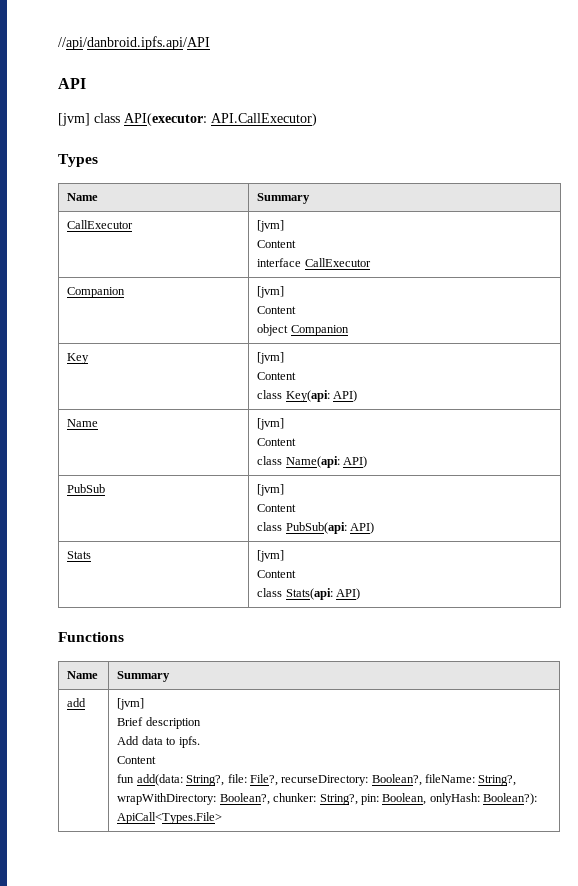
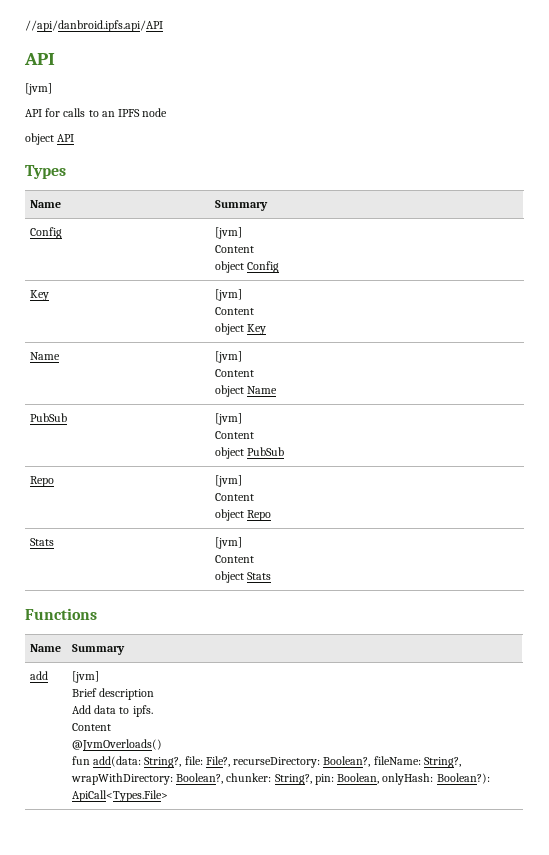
  //api/danbroid.ipfs.api/API
  API
- [jvm] class API(executor: API.CallExecutor)
+ [jvm]
+ API for calls to an IPFS node
+ object API
  Types
  Name | Summary
- CallExecutor | [jvm]
+ Config | [jvm]
  Content
- interface CallExecutor
- Companion | [jvm]
- Content
- object Companion
+ object Config
  Key | [jvm]
  Content
- class Key(api: API)
+ object Key
  Name | [jvm]
  Content
- class Name(api: API)
+ object Name
  PubSub | [jvm]
  Content
- class PubSub(api: API)
+ object PubSub
+ Repo | [jvm]
+ Content
+ object Repo
  Stats | [jvm]
  Content
- class Stats(api: API)
+ object Stats
  add | [jvm]
  Brief description
  Add data to ipfs.
  Content
+ @JvmOverloads()

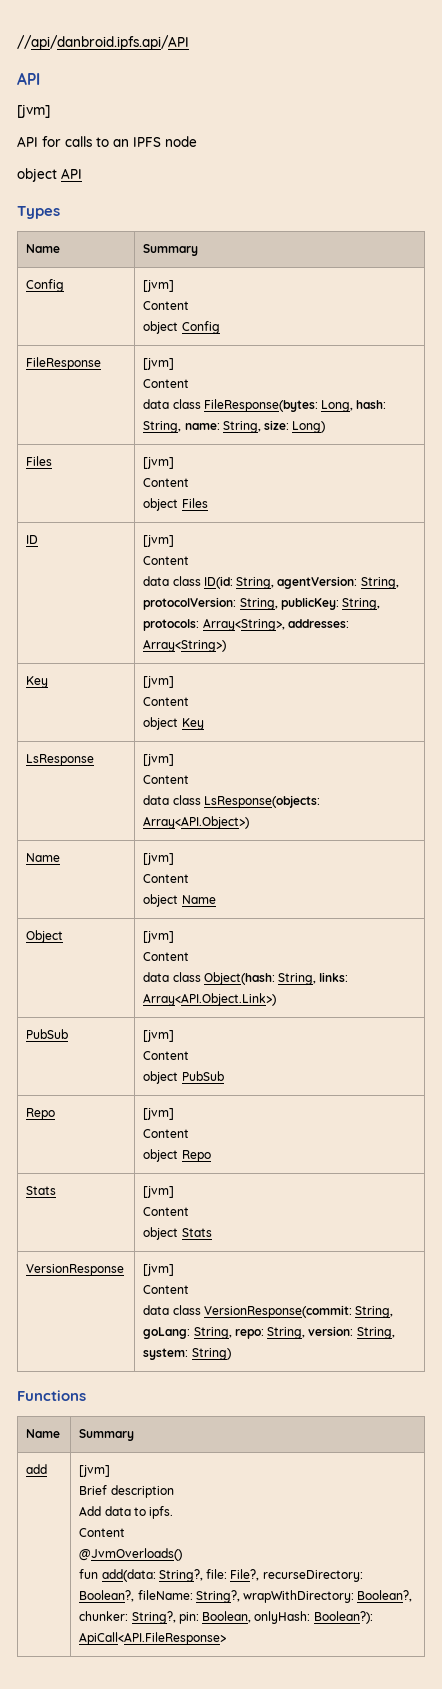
+ FileResponse | [jvm]
+ Content
+ data class FileResponse(bytes: Long, hash: String, name: String, size: Long)
+ Files | [jvm]
+ Content
+ object Files
+ ID | [jvm]
+ Content
+ data class ID(id: String, agentVersion: String, protocolVersion: String, publicKey: String, protocols: Array<String>, addresses: Array<String>)
+ LsResponse | [jvm]
+ Content
+ data class LsResponse(objects: Array<API.Object>)
+ Object | [jvm]
+ Content
+ data class Object(hash: String, links: Array<API.Object.Link>)
+ VersionResponse | [jvm]
+ Content
+ data class VersionResponse(commit: String, goLang: String, repo: String, version: String, system: String)
  add | [jvm]
  Brief description
  Add data to ipfs.
  Content
  @JvmOverloads()
- fun add(data: String?, file: File?, recurseDirectory: Boolean?, fileName: String?, wrapWithDirectory: Boolean?, chunker: String?, pin: Boolean, onlyHash: Boolean?): ApiCall<Types.File>
+ fun add(data: String?, file: File?, recurseDirectory: Boolean?, fileName: String?, wrapWithDirectory: Boolean?, chunker: String?, pin: Boolean, onlyHash: Boolean?): ApiCall<API.FileResponse>

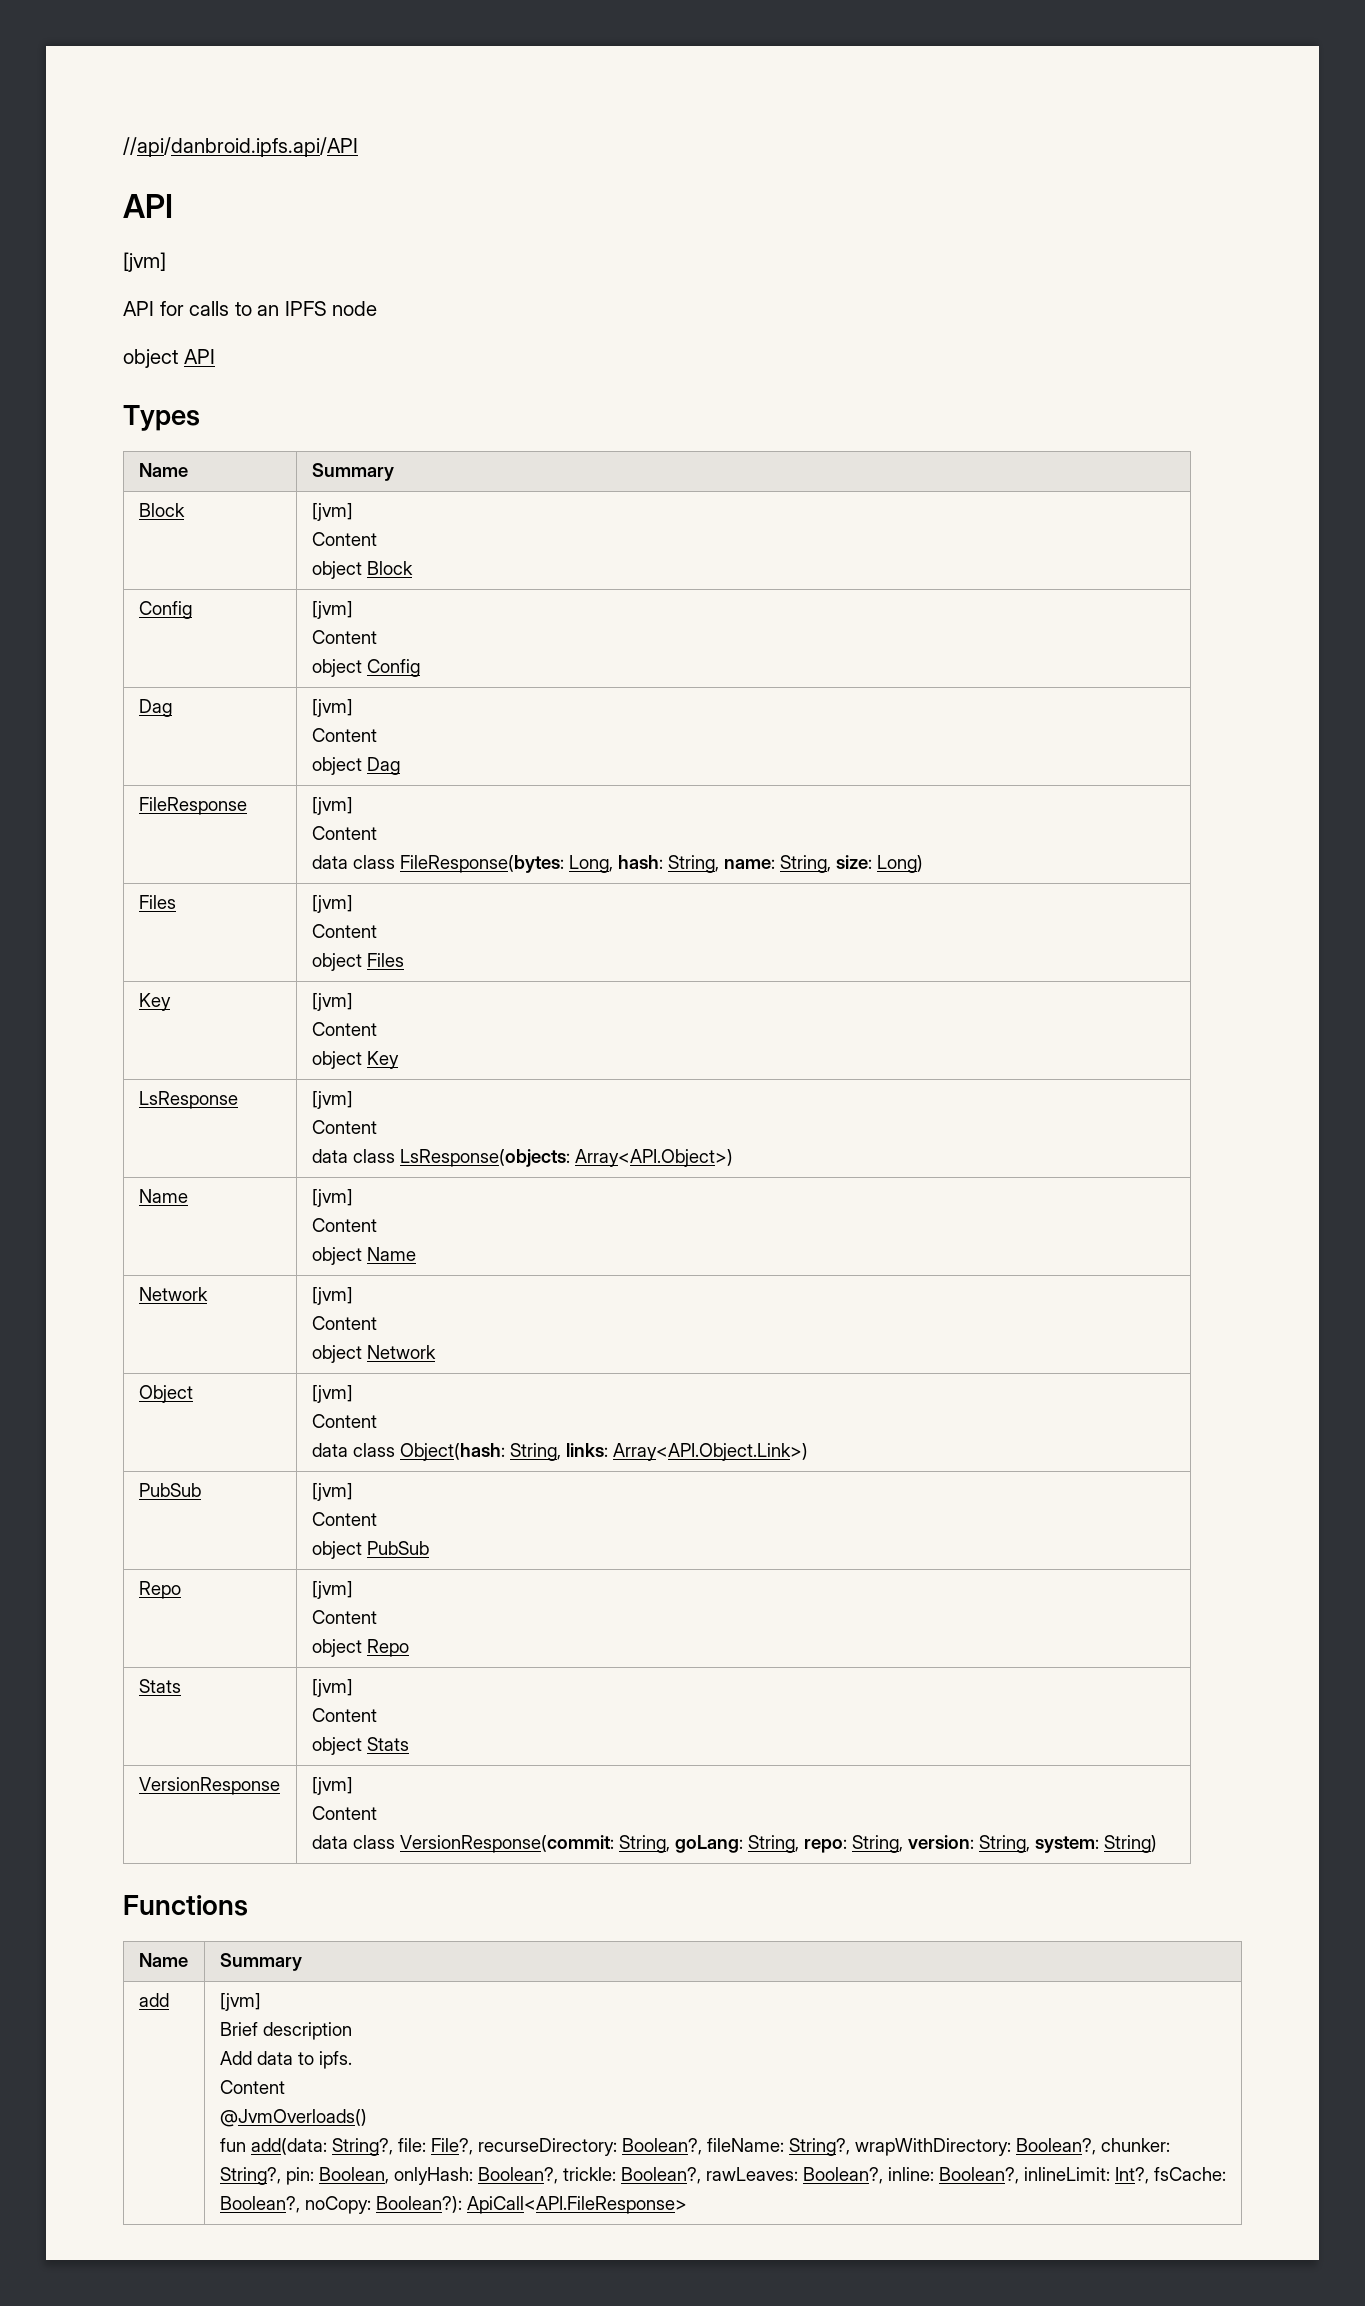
+ Block | [jvm]
+ Content
+ object Block
+ Dag | [jvm]
+ Content
+ object Dag
- ID | [jvm]
- Content
- data class ID(id: String, agentVersion: String, protocolVersion: String, publicKey: String, protocols: Array<String>, addresses: Array<String>)
+ Network | [jvm]
+ Content
+ object Network
  add | [jvm]
  Brief description
  Add data to ipfs.
  Content
  @JvmOverloads()
- fun add(data: String?, file: File?, recurseDirectory: Boolean?, fileName: String?, wrapWithDirectory: Boolean?, chunker: String?, pin: Boolean, onlyHash: Boolean?): ApiCall<API.FileResponse>
+ fun add(data: String?, file: File?, recurseDirectory: Boolean?, fileName: String?, wrapWithDirectory: Boolean?, chunker: String?, pin: Boolean, onlyHash: Boolean?, trickle: Boolean?, rawLeaves: Boolean?, inline: Boolean?, inlineLimit: Int?, fsCache: Boolean?, noCopy: Boolean?): ApiCall<API.FileResponse>

